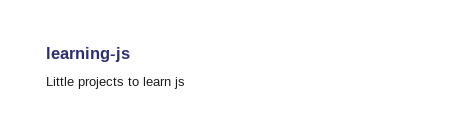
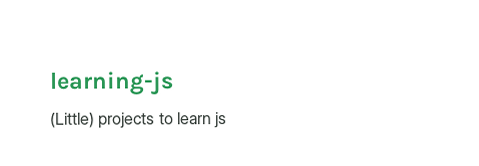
- Little projects to learn js
+ (Little) projects to learn js

